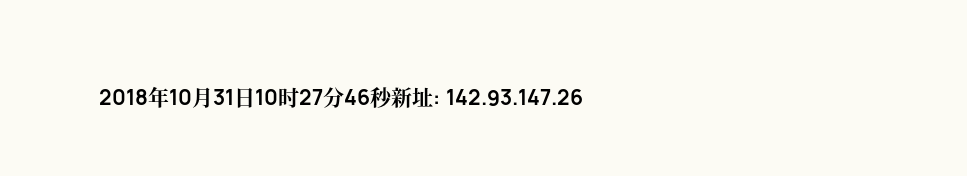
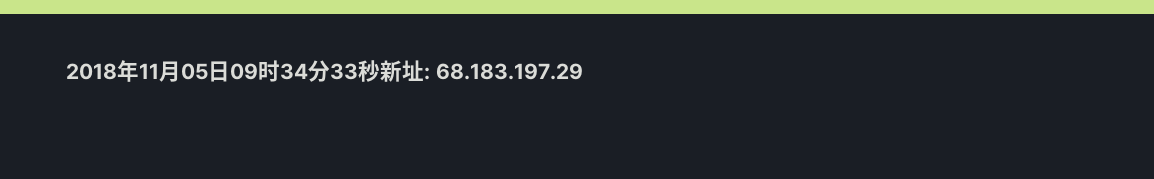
- 2018年10月31日10时27分46秒新址: 142.93.147.26
+ 2018年11月05日09时34分33秒新址: 68.183.197.29

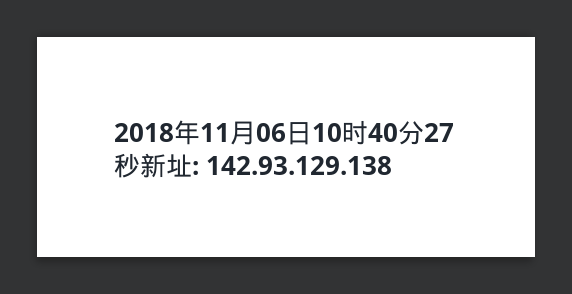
- 2018年11月05日09时34分33秒新址: 68.183.197.29
+ 2018年11月06日10时40分27秒新址: 142.93.129.138

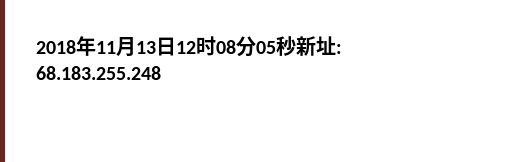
- 2018年11月06日10时40分27秒新址: 142.93.129.138
+ 2018年11月13日12时08分05秒新址: 68.183.255.248

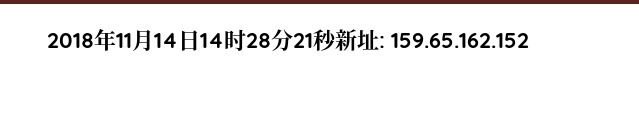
- 2018年11月13日12时08分05秒新址: 68.183.255.248
+ 2018年11月14日14时28分21秒新址: 159.65.162.152

